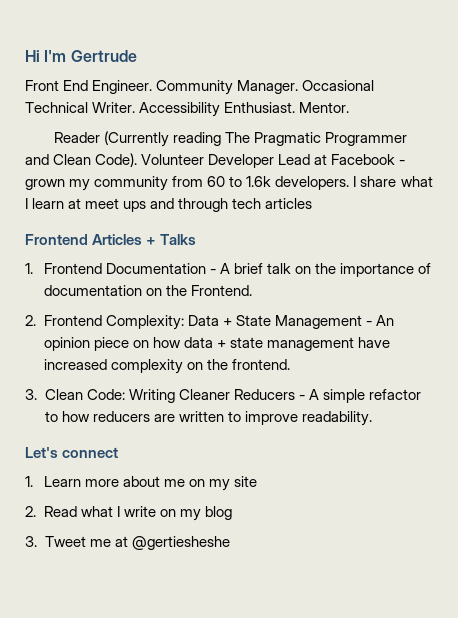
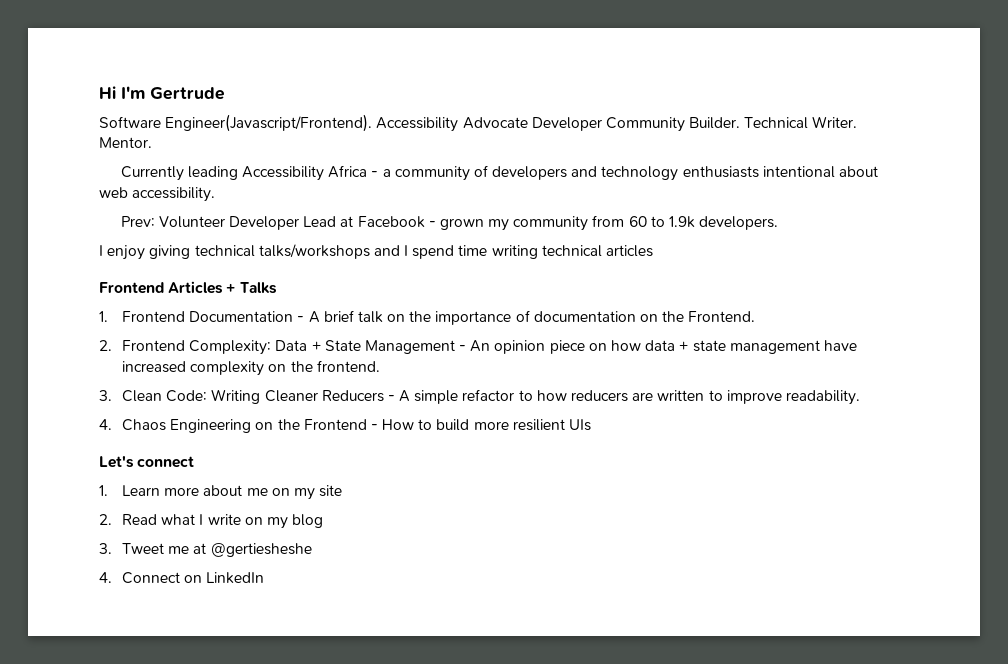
- Front End Engineer. Community Manager. Occasional Technical Writer. Accessibility Enthusiast. Mentor.
- Reader (Currently reading The Pragmatic Programmer and Clean Code). Volunteer Developer Lead at Facebook - grown my community from 60 to 1.6k developers. I share what I learn at meet ups and through tech articles
+ Software Engineer(Javascript/Frontend). Accessibility Advocate Developer Community Builder. Technical Writer. Mentor.
+ Currently leading Accessibility Africa - a community of developers and technology enthusiasts intentional about web accessibility.
+ Prev: Volunteer Developer Lead at Facebook - grown my community from 60 to 1.9k developers.
+ I enjoy giving technical talks/workshops and I spend time writing technical articles
+ 4. Chaos Engineering on the Frontend - How to build more resilient UIs
+ 4. Connect on LinkedIn

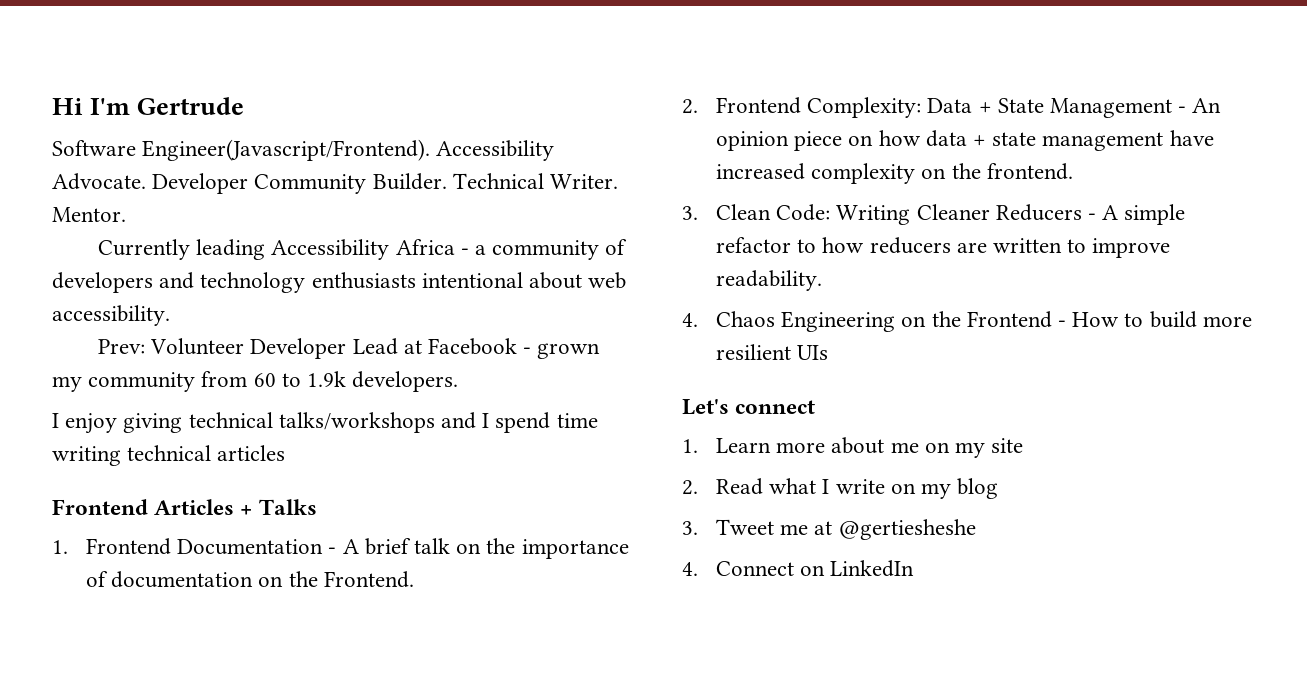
- Accessibility Advocate Developer Community Builder.
+ Accessibility Advocate. Developer Community Builder.

